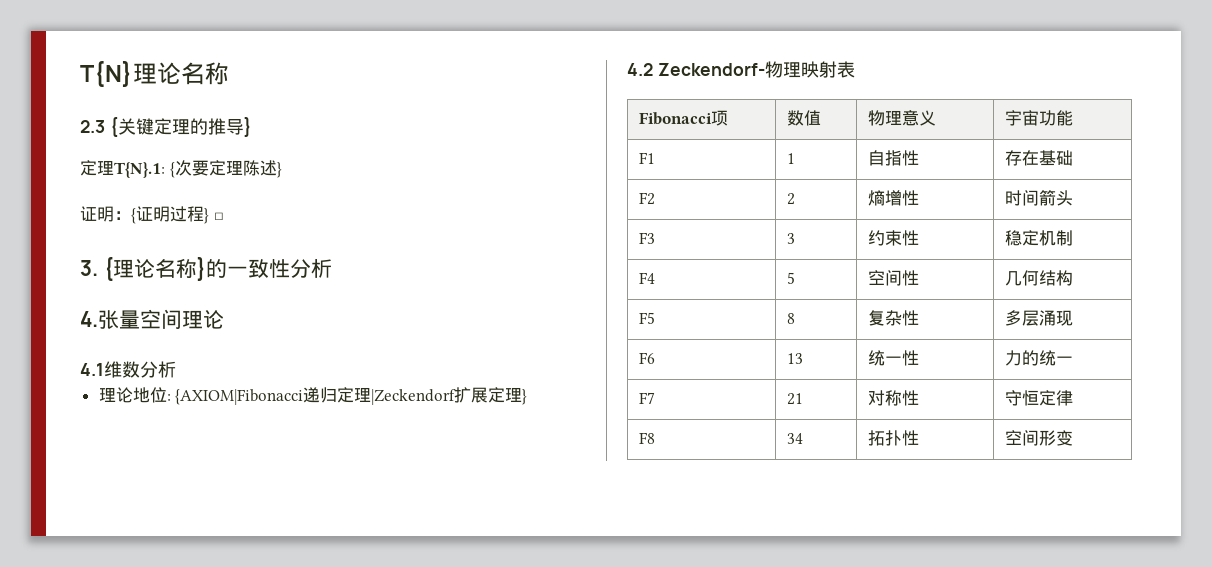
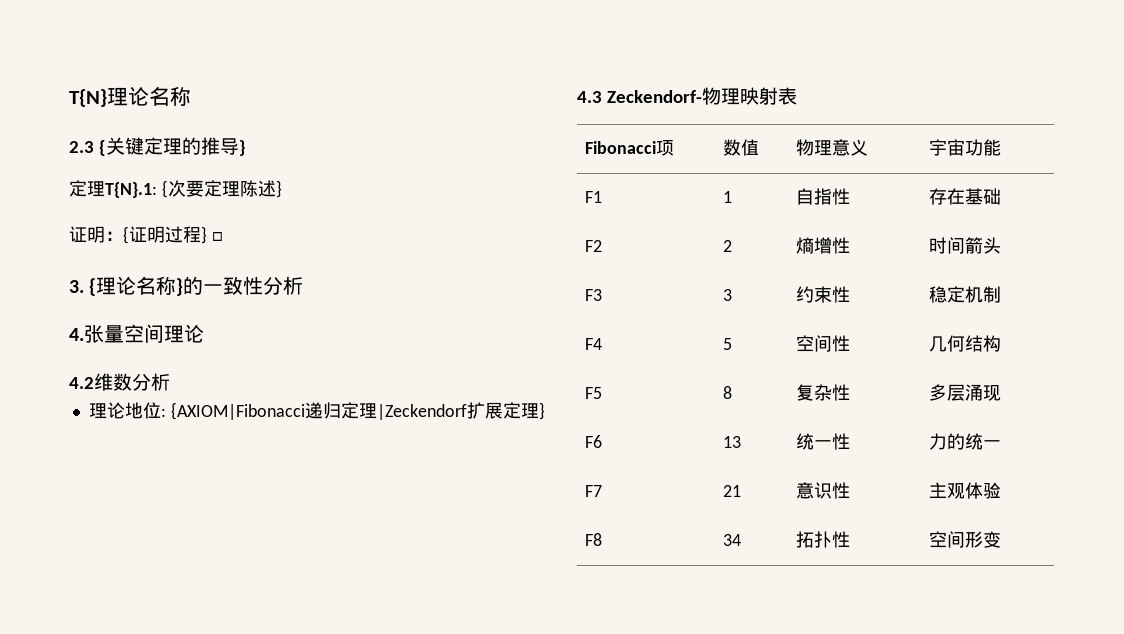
- 4.1维数分析
+ 4.2维数分析
- 4.2 Zeckendorf-物理映射表
+ 4.3 Zeckendorf-物理映射表
- F7 | 21 | 对称性 | 守恒定律
+ F7 | 21 | 意识性 | 主观体验

